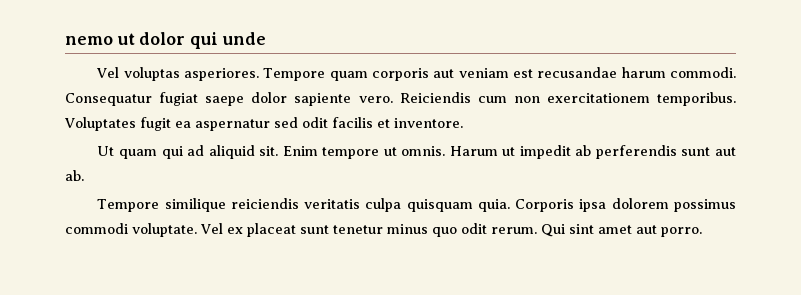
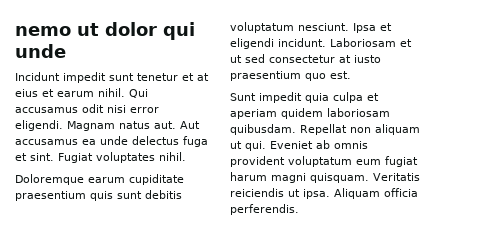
- Vel voluptas asperiores. Tempore quam corporis aut veniam est recusandae harum commodi. Consequatur fugiat saepe dolor sapiente vero. Reiciendis cum non exercitationem temporibus. Voluptates fugit ea aspernatur sed odit facilis et inventore.
- Ut quam qui ad aliquid sit. Enim tempore ut omnis. Harum ut impedit ab perferendis sunt aut ab.
- Tempore similique reiciendis veritatis culpa quisquam quia. Corporis ipsa dolorem possimus commodi voluptate. Vel ex placeat sunt tenetur minus quo odit rerum. Qui sint amet aut porro.
+ Incidunt impedit sunt tenetur et at eius et earum nihil. Qui accusamus odit nisi error eligendi. Magnam natus aut. Aut accusamus ea unde delectus fuga et sint. Fugiat voluptates nihil.
+ Doloremque earum cupiditate praesentium quis sunt debitis voluptatum nesciunt. Ipsa et eligendi incidunt. Laboriosam et ut sed consectetur at iusto praesentium quo est.
+ Sunt impedit quia culpa et aperiam quidem laboriosam quibusdam. Repellat non aliquam ut qui. Eveniet ab omnis provident voluptatum eum fugiat harum magni quisquam. Veritatis reiciendis ut ipsa. Aliquam officia perferendis.

